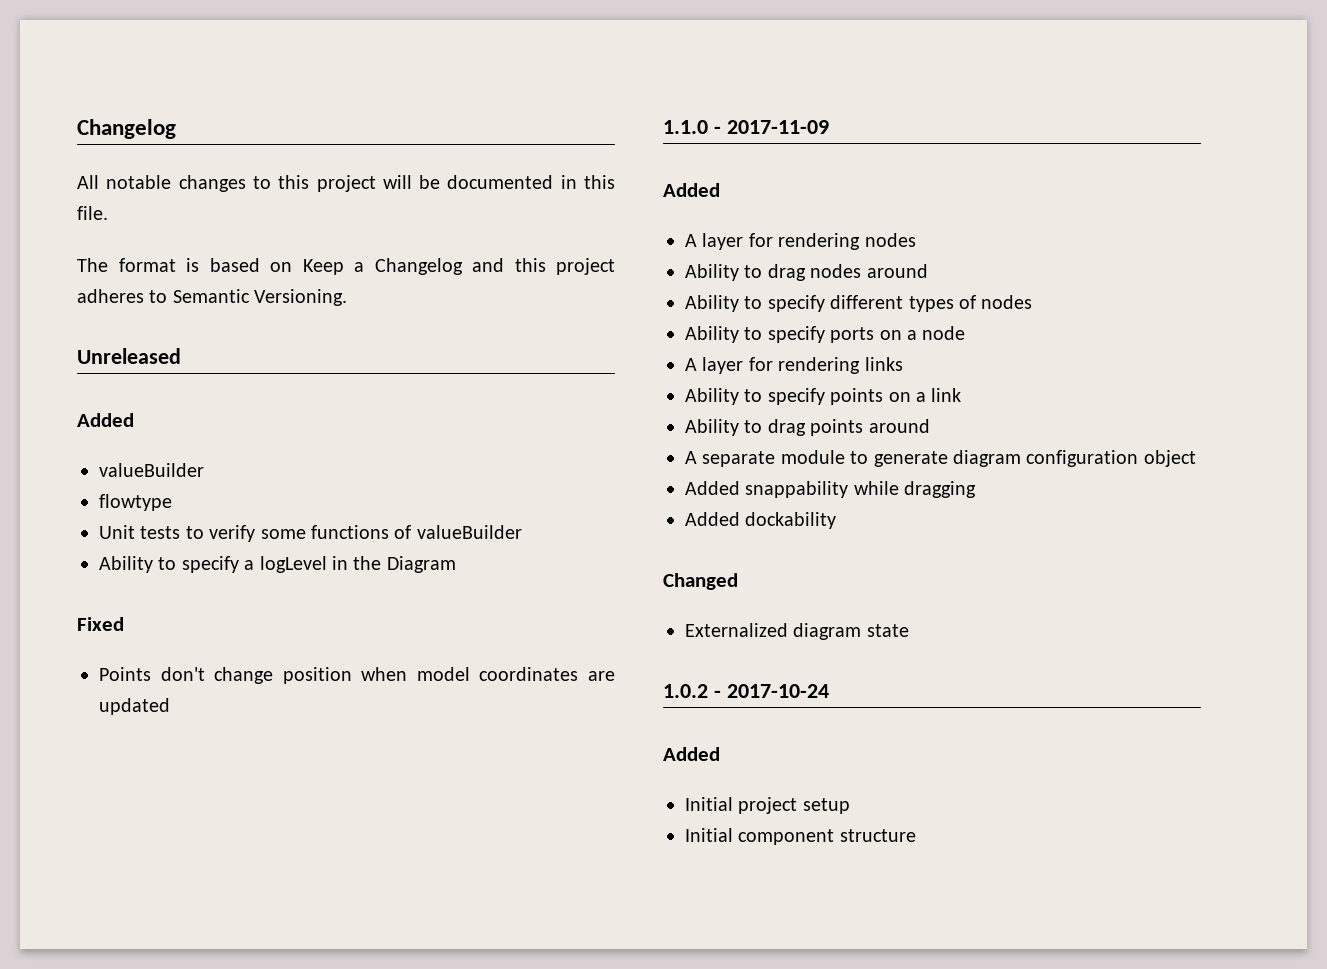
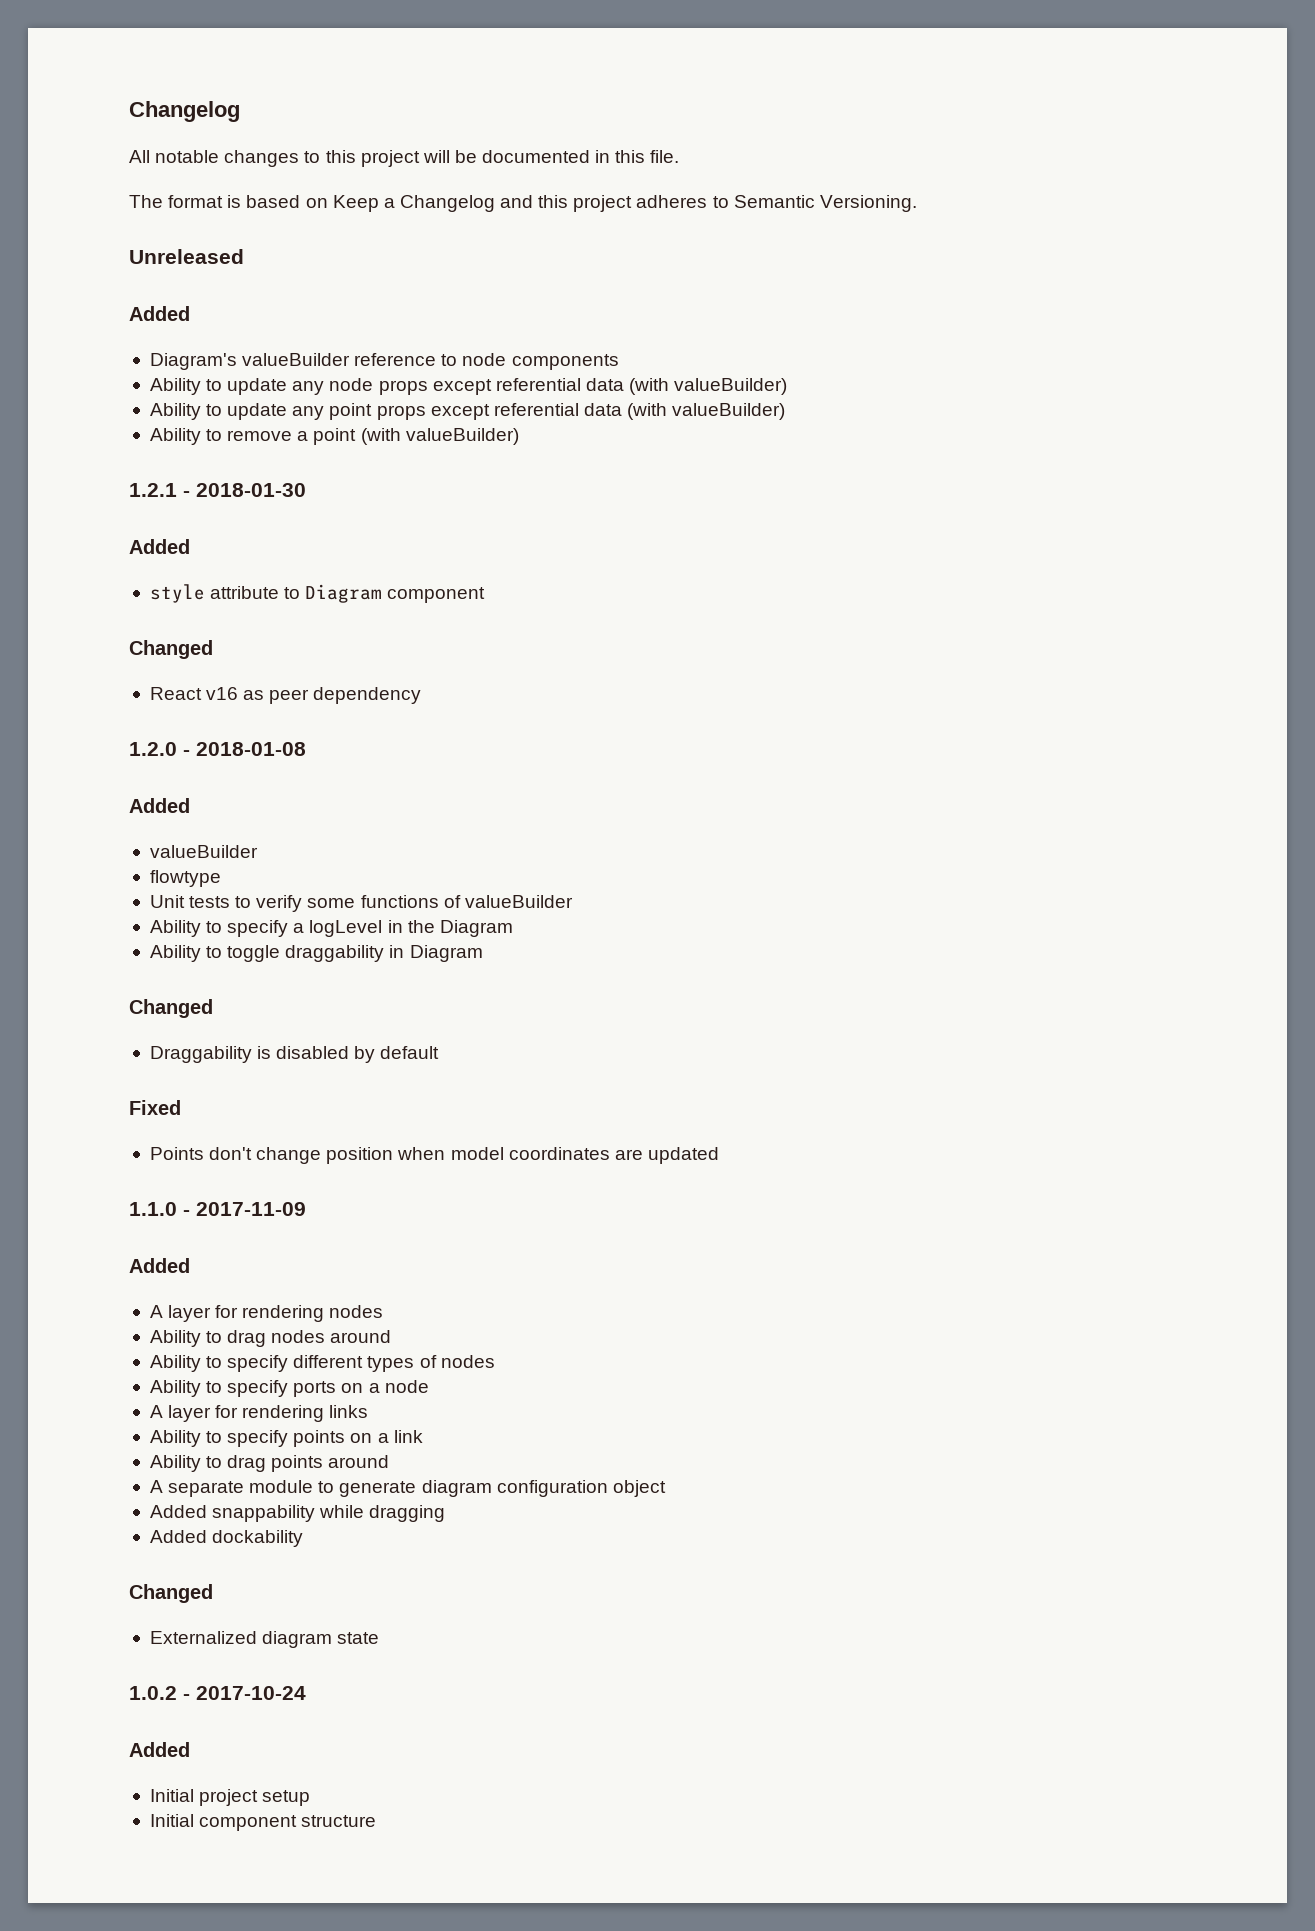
+ Diagram's valueBuilder reference to node components
+ Ability to update any node props except referential data (with valueBuilder)
+ Ability to update any point props except referential data (with valueBuilder)
+ Ability to remove a point (with valueBuilder)
+ 1.2.1 - 2018-01-30
+ Added
+ style attribute to Diagram component
+ Changed
+ React v16 as peer dependency
+ 1.2.0 - 2018-01-08
+ Added
+ Ability to toggle draggability in Diagram
+ Changed
+ Draggability is disabled by default

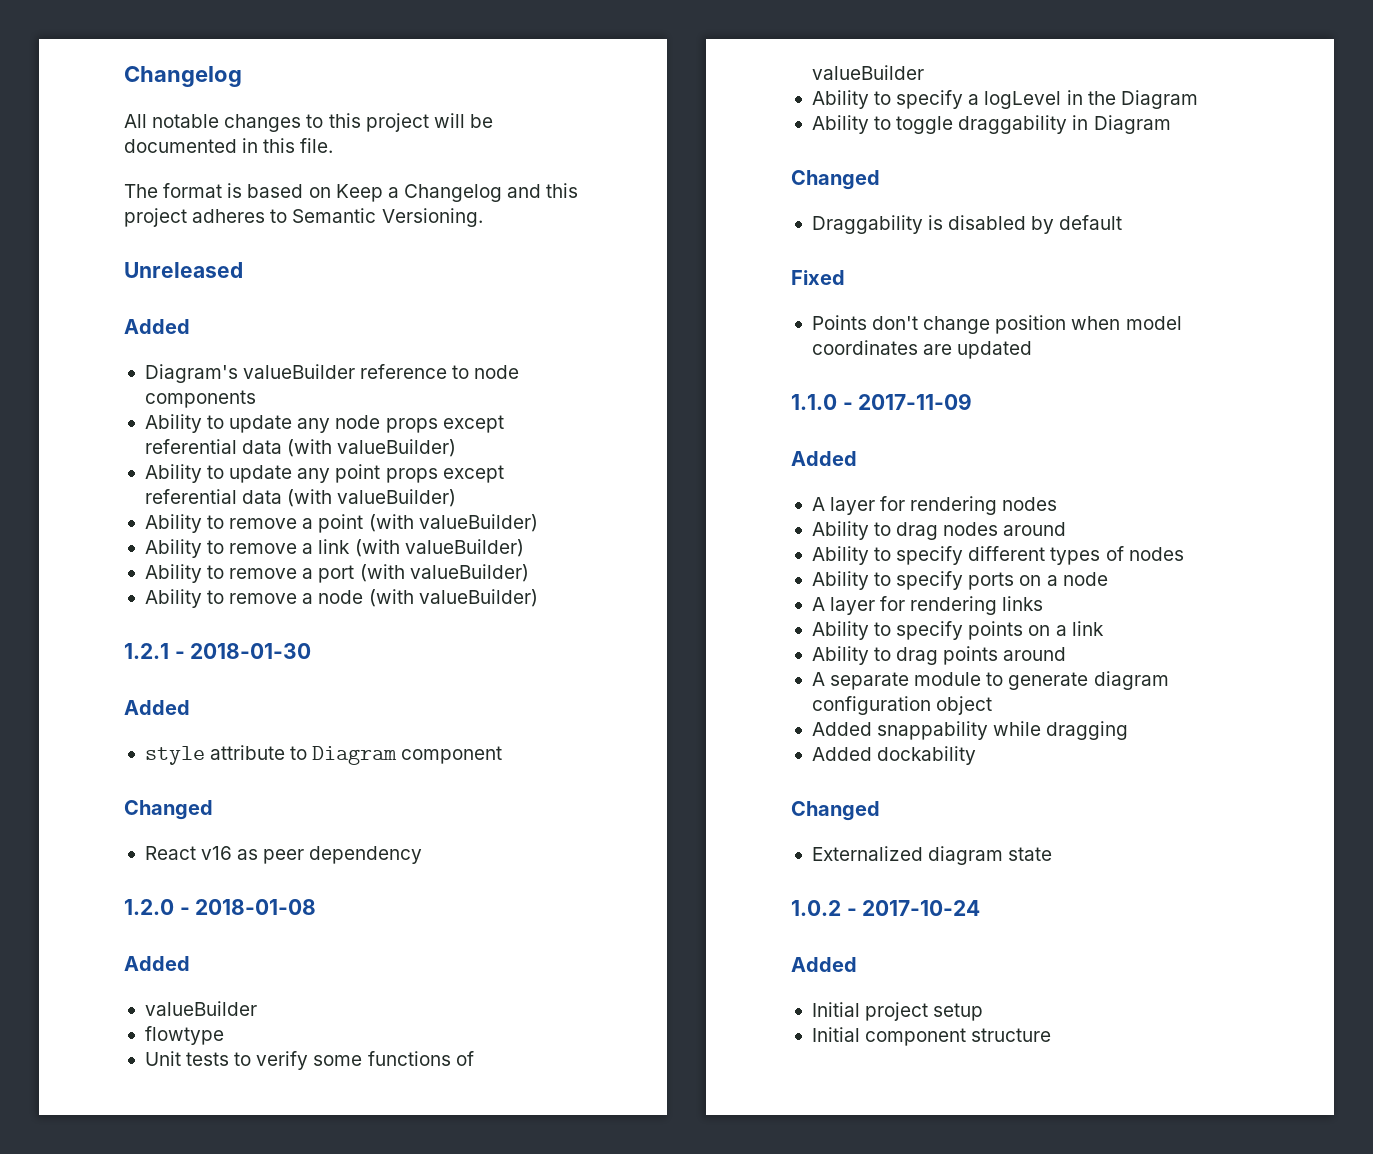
+ Ability to remove a link (with valueBuilder)
+ Ability to remove a port (with valueBuilder)
+ Ability to remove a node (with valueBuilder)

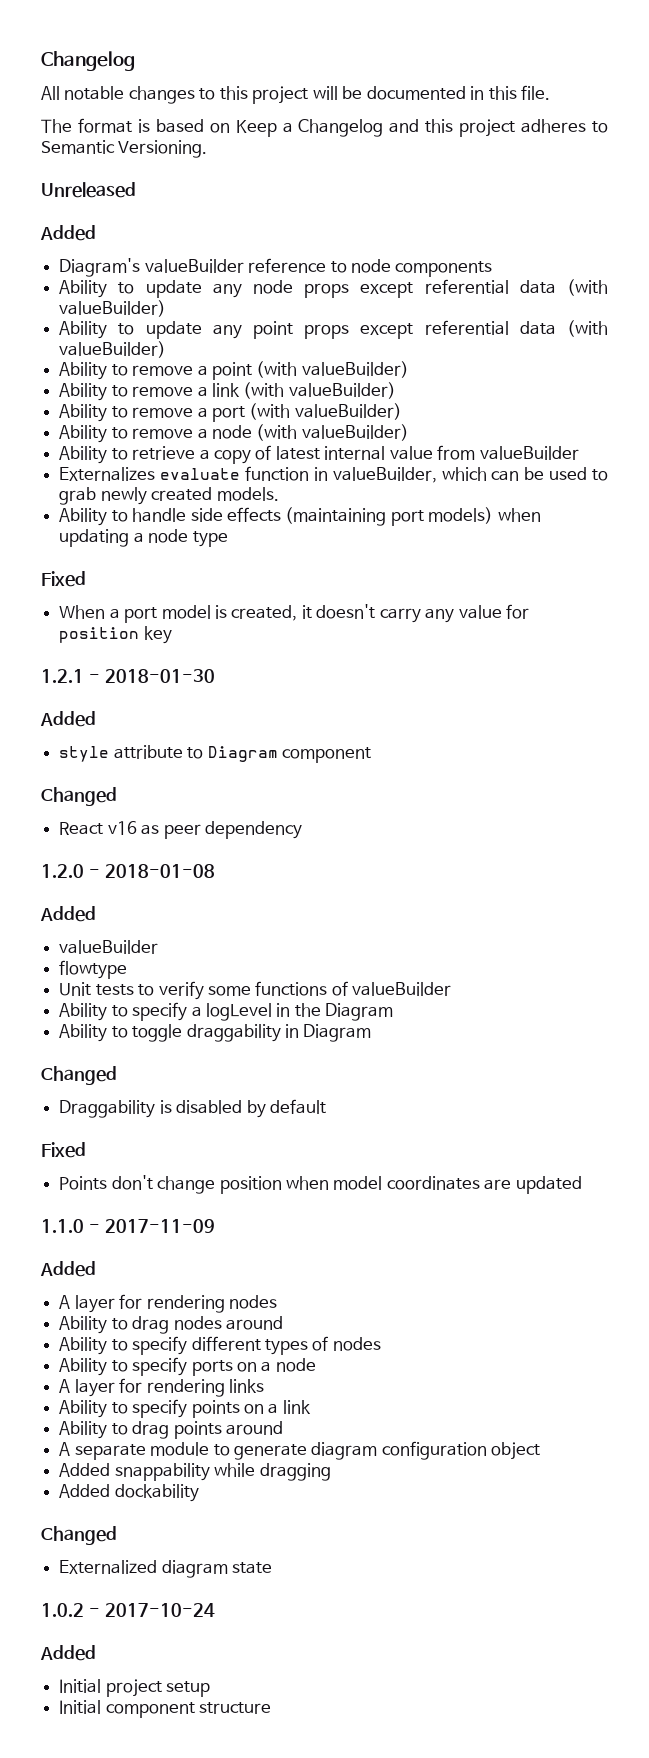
+ Ability to retrieve a copy of latest internal value from valueBuilder
+ Externalizes evaluate function in valueBuilder, which can be used to grab newly created models.
+ Ability to handle side effects (maintaining port models) when updating a node type
+ Fixed
+ When a port model is created, it doesn't carry any value for position key

